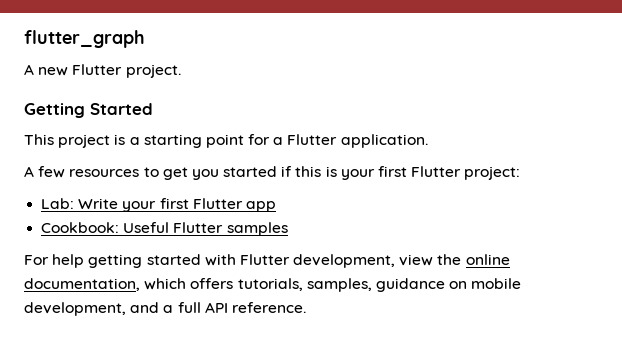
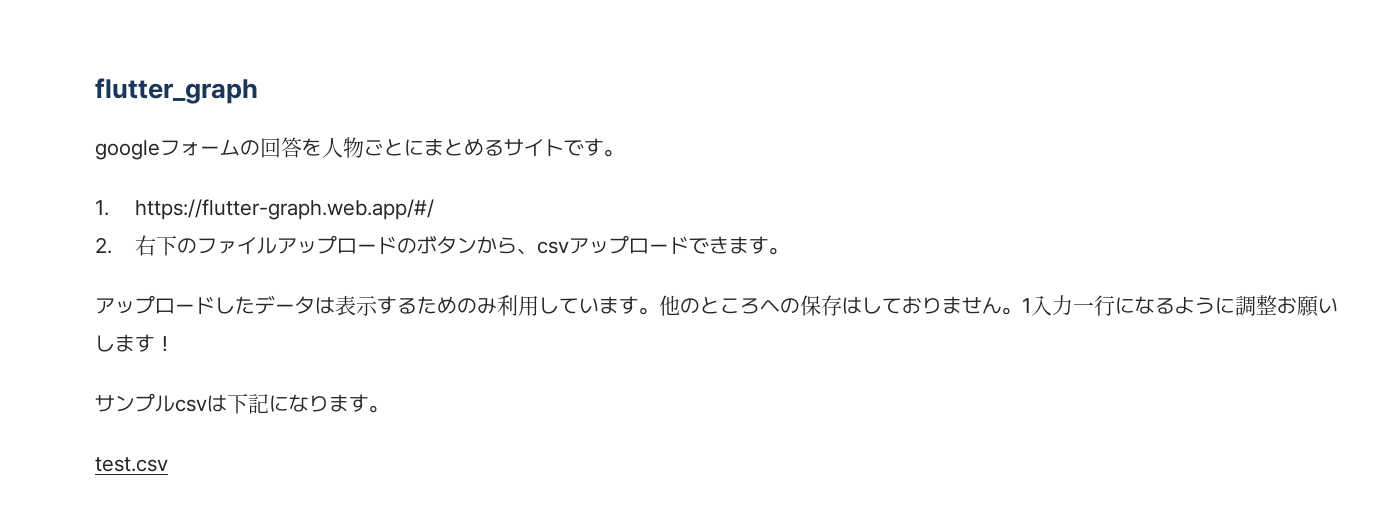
- A new Flutter project.
- Getting Started
- This project is a starting point for a Flutter application.
- A few resources to get you started if this is your first Flutter project:
- Lab: Write your first Flutter app
- Cookbook: Useful Flutter samples
- For help getting started with Flutter development, view the online documentation, which offers tutorials, samples, guidance on mobile development, and a full API reference.
+ googleフォームの回答を人物ごとにまとめるサイトです。
+ 1. https://flutter-graph.web.app/#/
+ 2.右下のファイルアップロードのボタンから、csvアップロードできます。
+ アップロードしたデータは表示するためのみ利用しています。他のところへの保存はしておりません。1入力一行になるように調整お願いします！
+ サンプルcsvは下記になります。
+ test.csv

